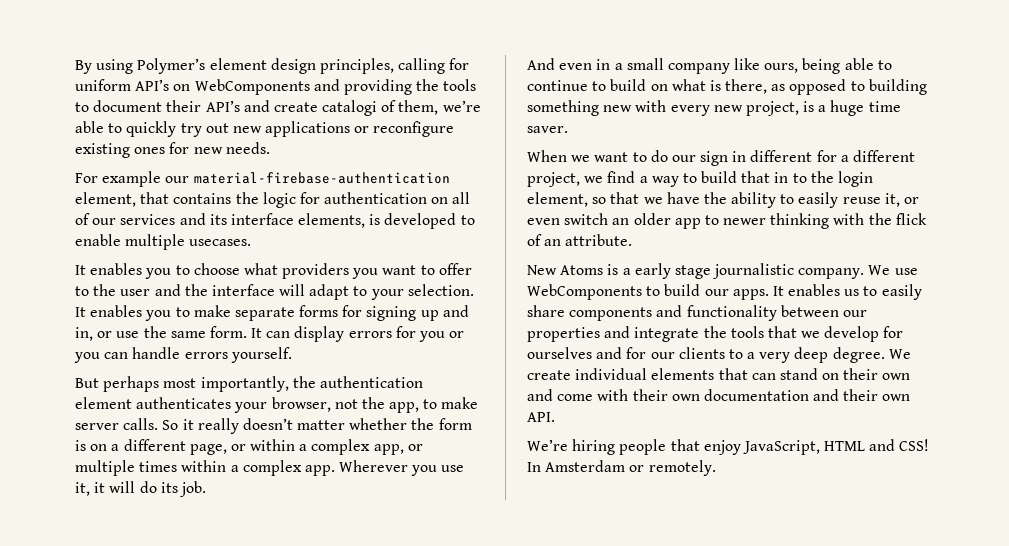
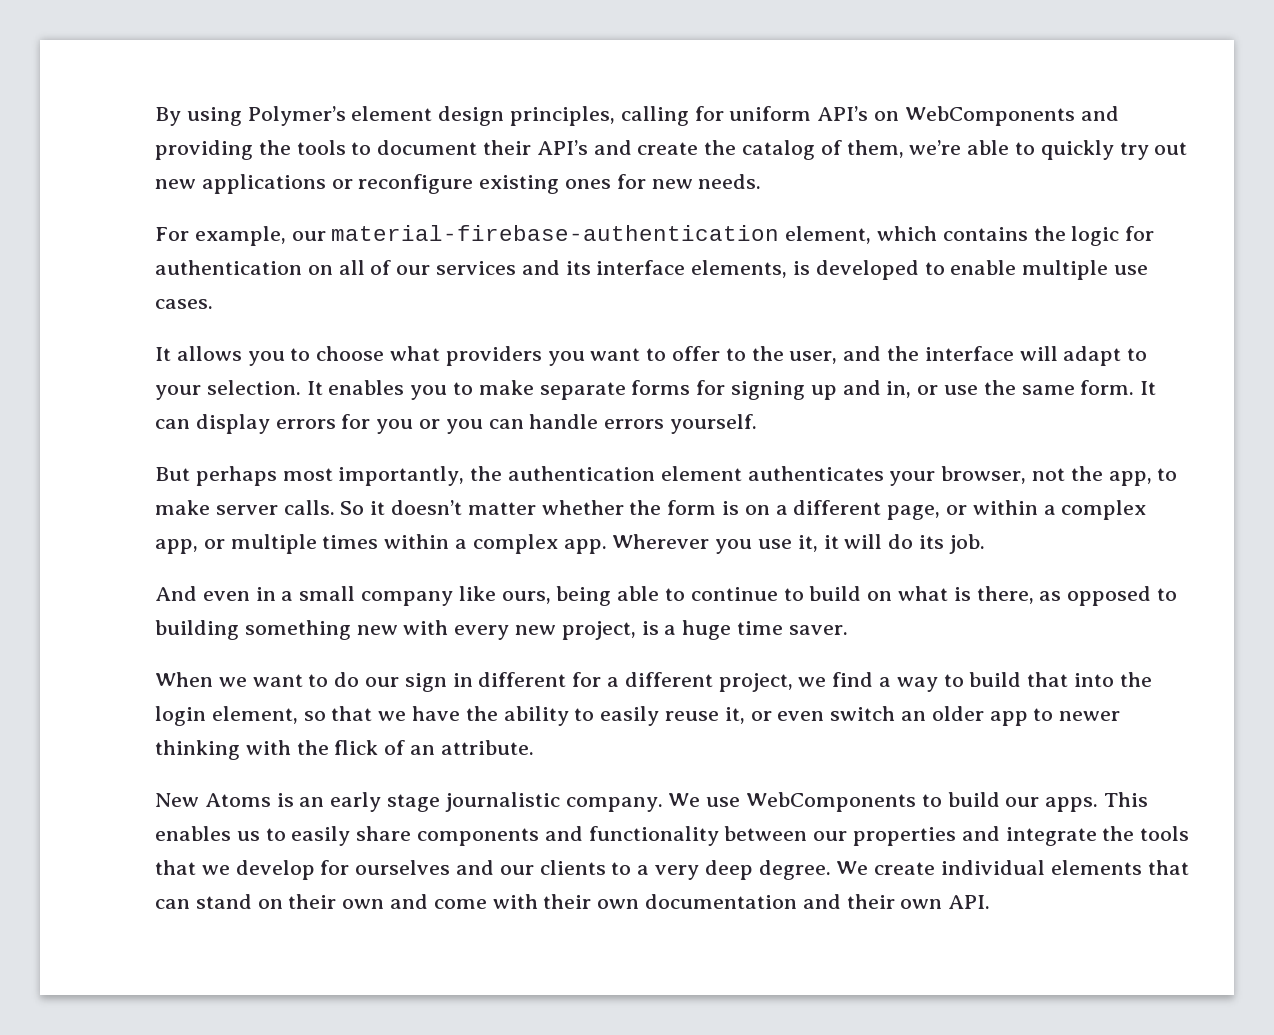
- By using Polymer’s element design principles, calling for uniform API’s on WebComponents and providing the tools to document their API’s and create catalogi of them, we’re able to quickly try out new applications or reconfigure existing ones for new needs.
+ By using Polymer’s element design principles, calling for uniform API’s on WebComponents and providing the tools to document their API’s and create the catalog of them, we’re able to quickly try out new applications or reconfigure existing ones for new needs.
- For example our material-firebase-authentication element, that contains the logic for authentication on all of our services and its interface elements, is developed to enable multiple usecases.
- It enables you to choose what providers you want to offer to the user and the interface will adapt to your selection.
+ For example, our material-firebase-authentication element, which contains the logic for authentication on all of our services and its interface elements, is developed to enable multiple use cases.
+ It allows you to choose what providers you want to offer to the user, and the interface will adapt to your selection.
- So it really doesn’t matter whether the form is on a different page, or within a complex app, or multiple times within a complex app.
+ So it doesn’t matter whether the form is on a different page, or within a complex app, or multiple times within a complex app.
- When we want to do our sign in different for a different project, we find a way to build that in to the login element, so that we have the ability to easily reuse it, or even switch an older app to newer thinking with the flick of an attribute.
+ When we want to do our sign in different for a different project, we find a way to build that into the login element, so that we have the ability to easily reuse it, or even switch an older app to newer thinking with the flick of an attribute.
- New Atoms is a early stage journalistic company.
+ New Atoms is an early stage journalistic company.
- It enables us to easily share components and functionality between our properties and integrate the tools that we develop for ourselves and for our clients to a very deep degree.
+ This enables us to easily share components and functionality between our properties and integrate the tools that we develop for ourselves and our clients to a very deep degree.
- We’re hiring people that enjoy JavaScript, HTML and CSS! In Amsterdam or remotely.

